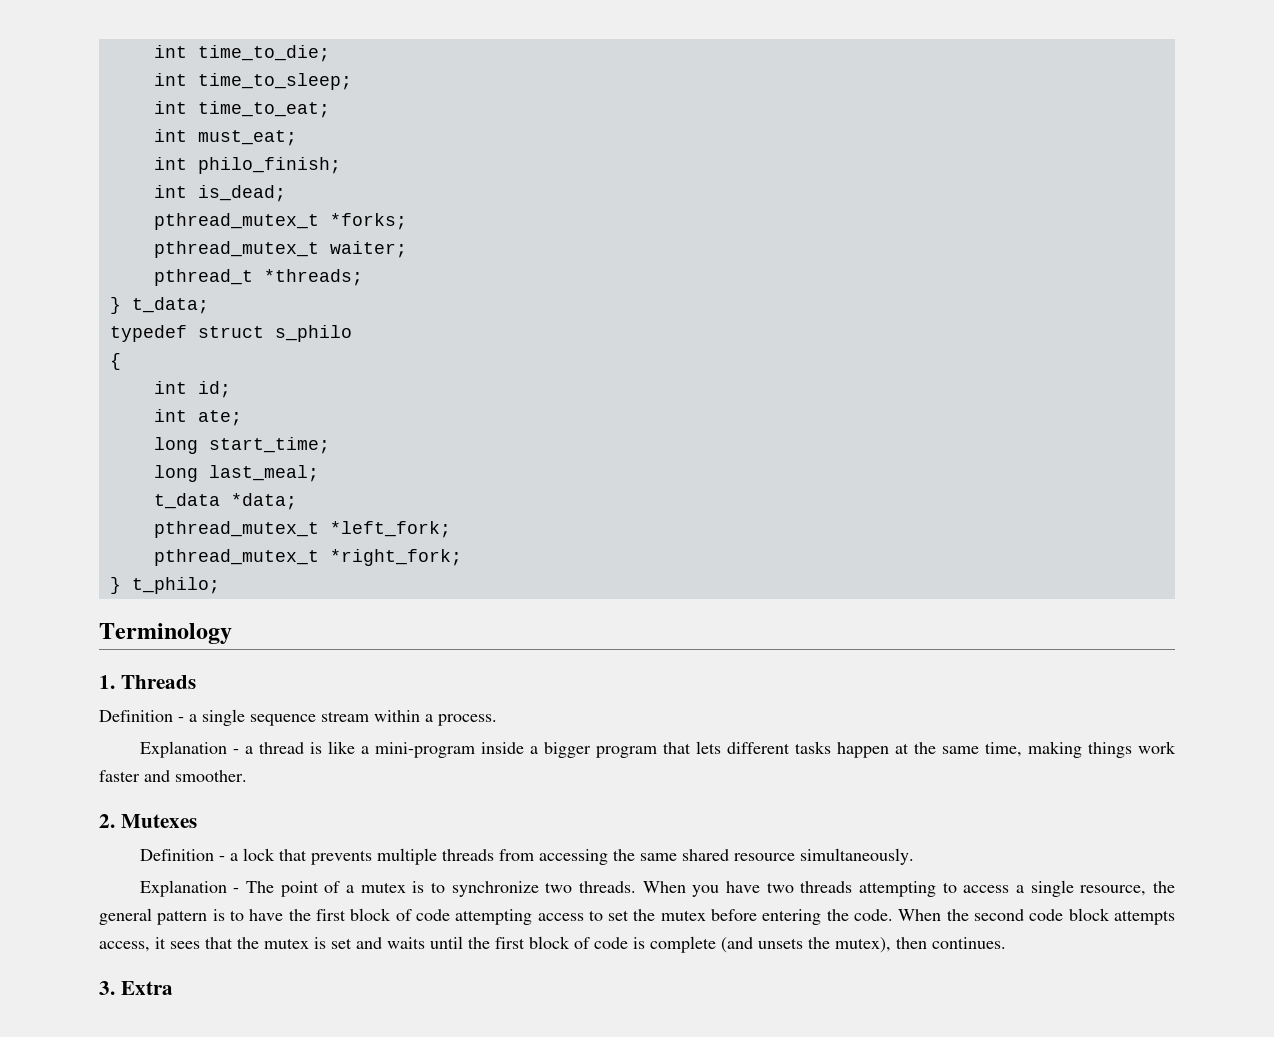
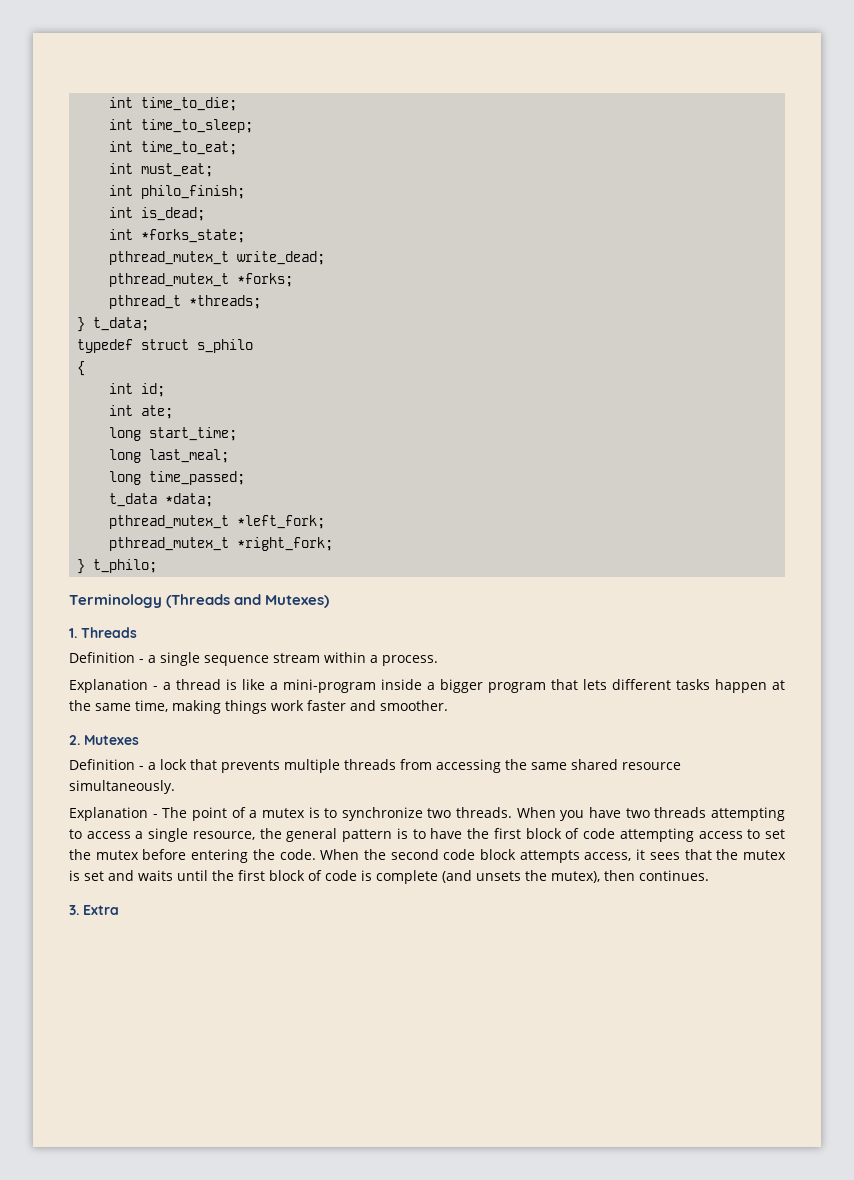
+ int *forks_state;
+ pthread_mutex_t write_dead;
- pthread_mutex_t waiter;
+ long time_passed;
- Terminology
+ Terminology (Threads and Mutexes)

